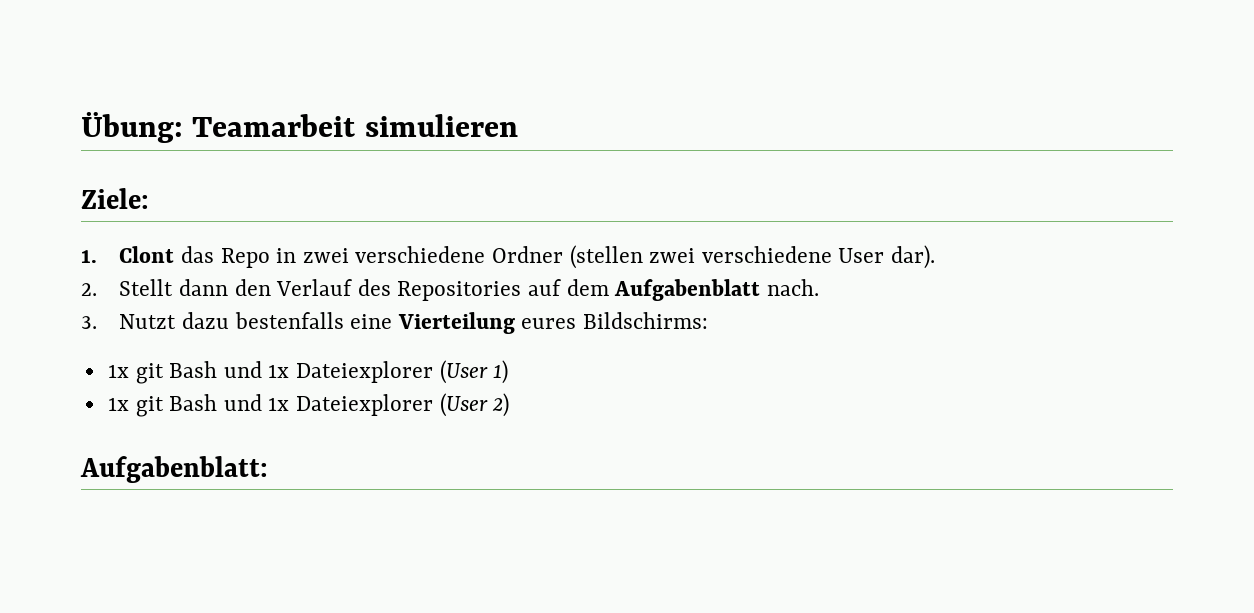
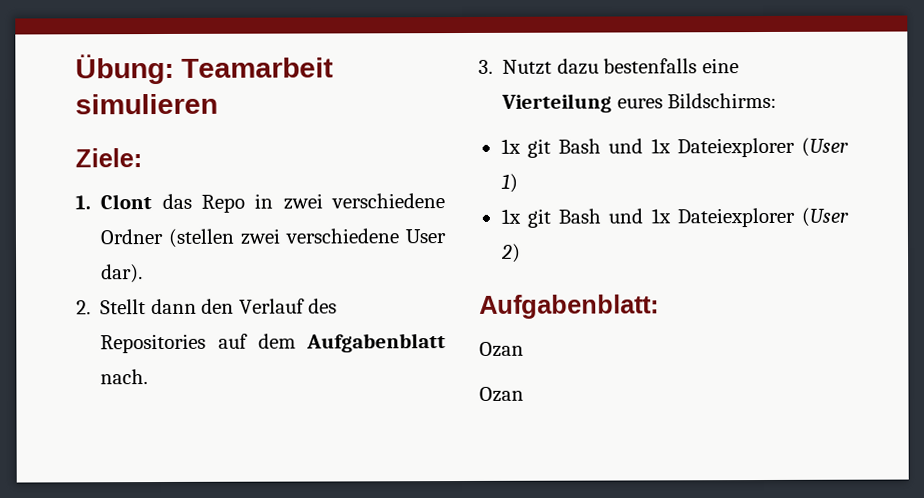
  Aufgabenblatt:
+ Ozan
+ Ozan

